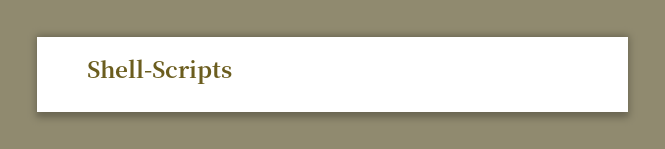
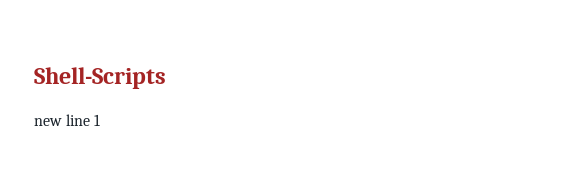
+ new line 1

